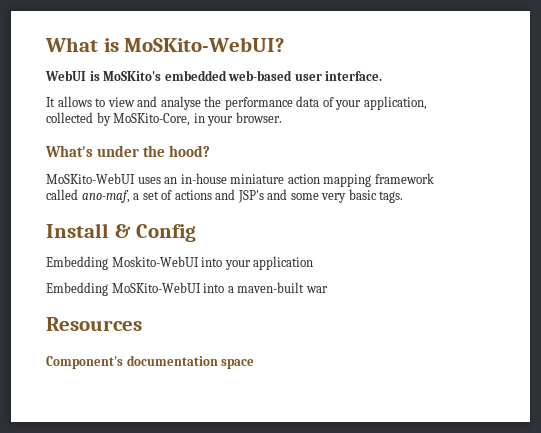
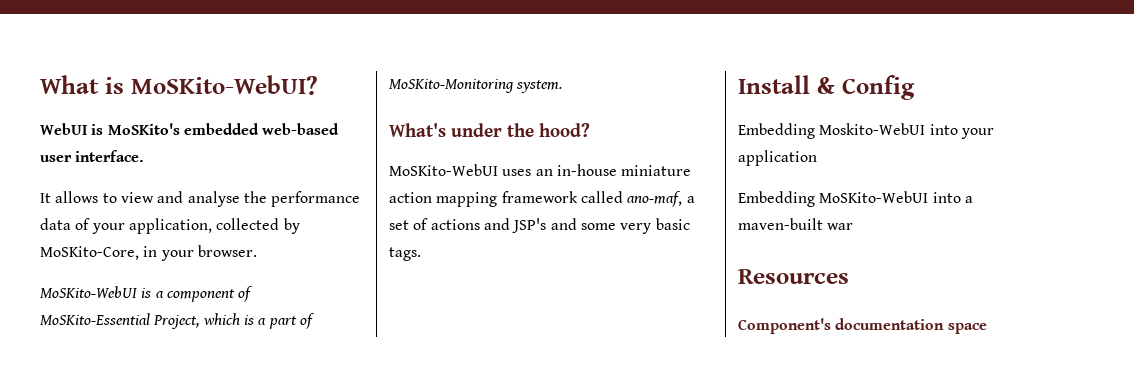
+ MoSKito-WebUI is a component of MoSKito-Essential Project, which is a part of MoSKito-Monitoring system.

